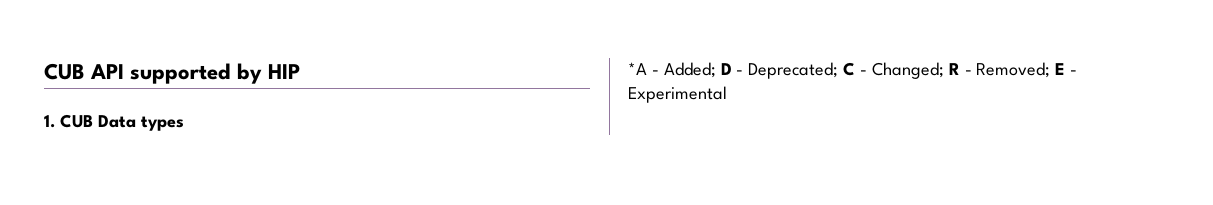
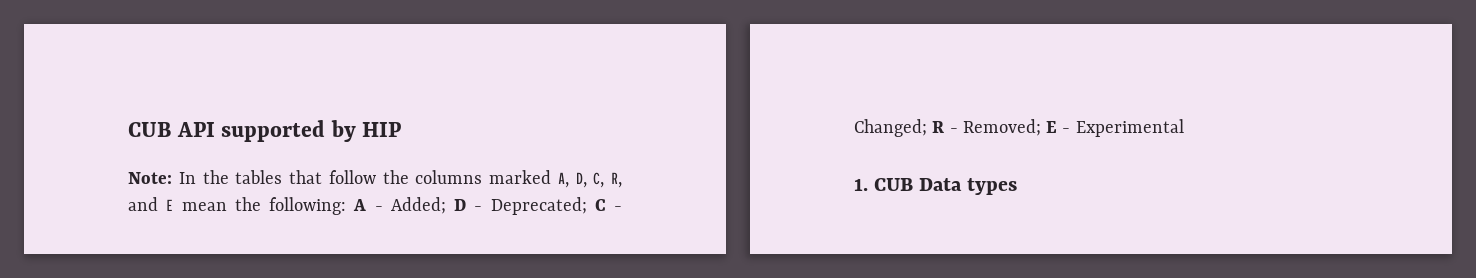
- 1. CUB Data types
- *A - Added; D - Deprecated; C - Changed; R - Removed; E - Experimental
+ Note: In the tables that follow the columns marked A, D, C, R, and E mean the following: A - Added; D - Deprecated; C - Changed; R - Removed; E - Experimental
+ 1. CUB Data types

